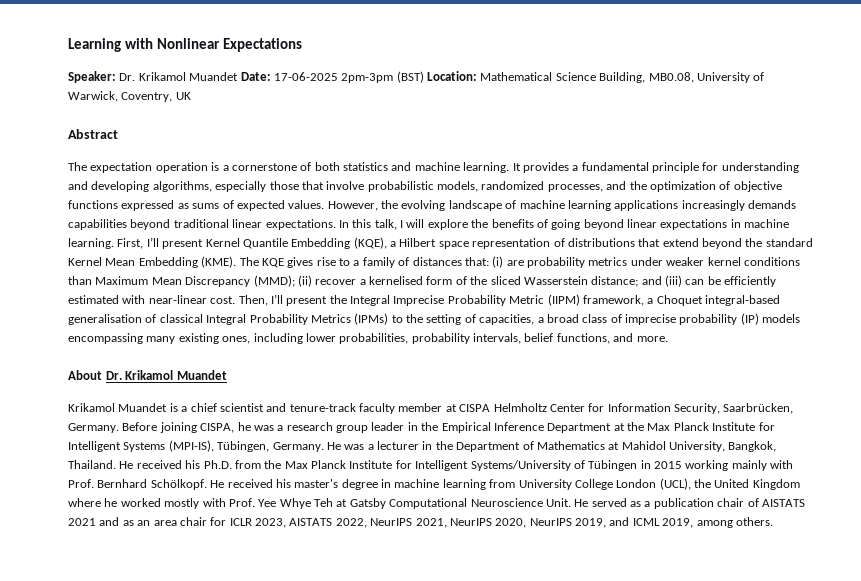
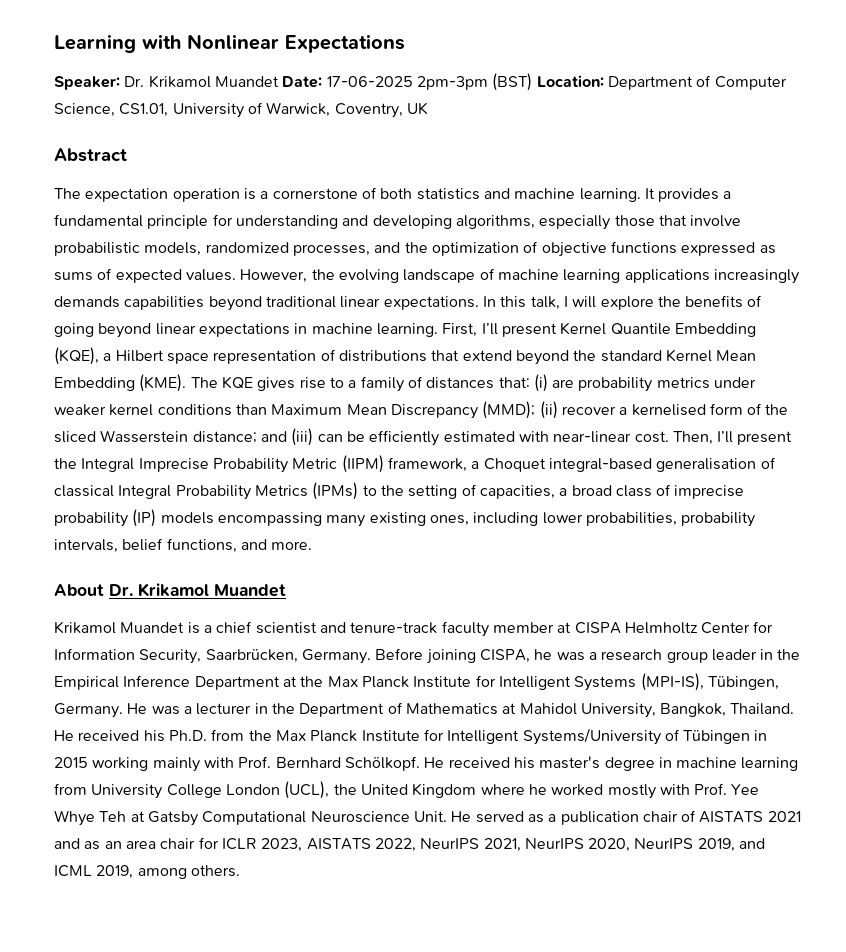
- Speaker: Dr. Krikamol Muandet Date: 17-06-2025 2pm-3pm (BST) Location: Mathematical Science Building, MB0.08, University of Warwick, Coventry, UK
+ Speaker: Dr. Krikamol Muandet Date: 17-06-2025 2pm-3pm (BST) Location: Department of Computer Science, CS1.01, University of Warwick, Coventry, UK

